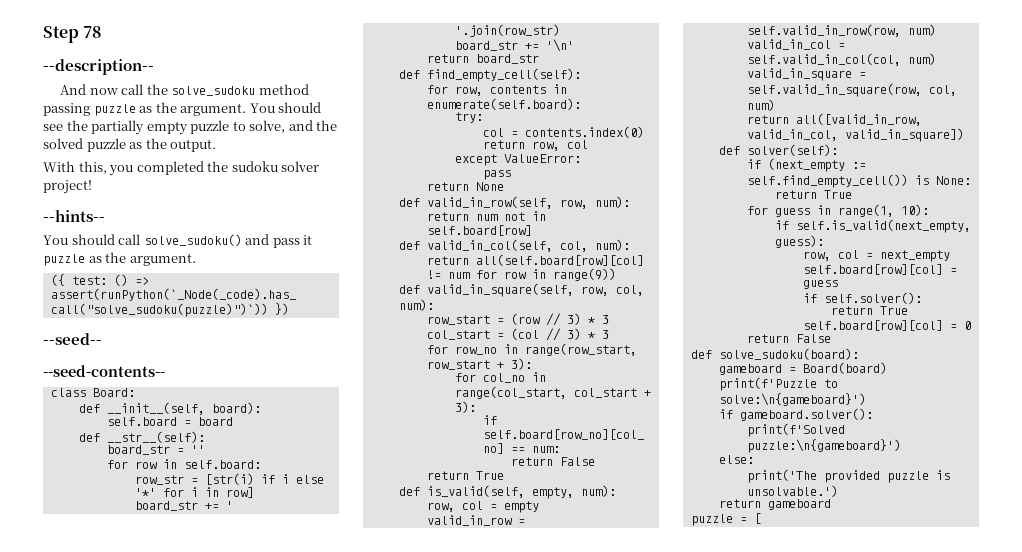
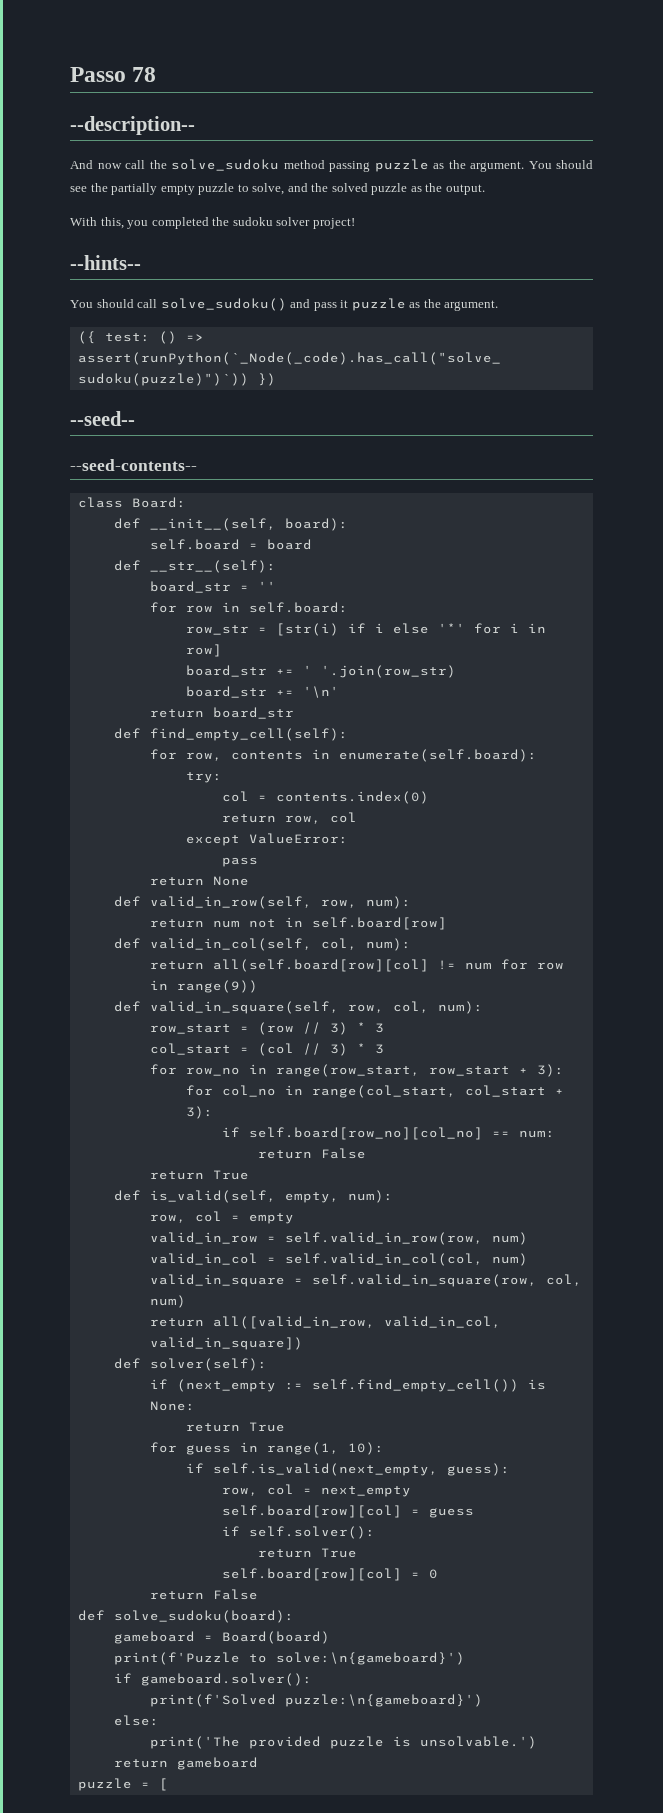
- Step 78
+ Passo 78

